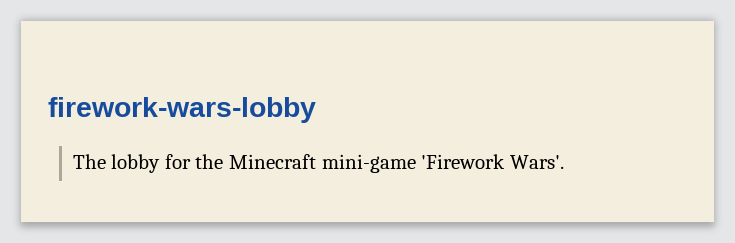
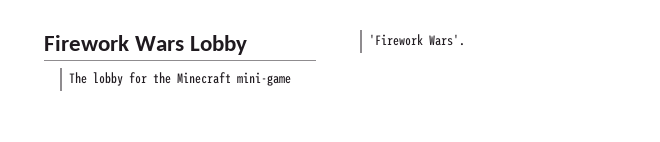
- firework-wars-lobby
+ Firework Wars Lobby

